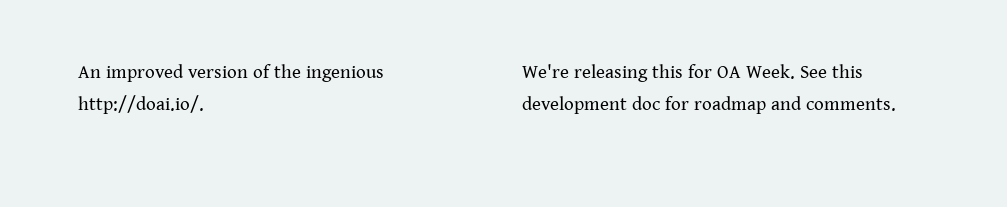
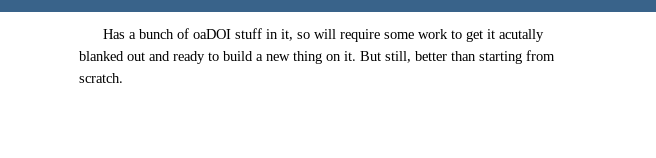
- An improved version of the ingenious http://doai.io/.
- We're releasing this for OA Week. See this development doc for roadmap and comments.
+ Has a bunch of oaDOI stuff in it, so will require some work to get it acutally blanked out and ready to build a new thing on it. But still, better than starting from scratch.

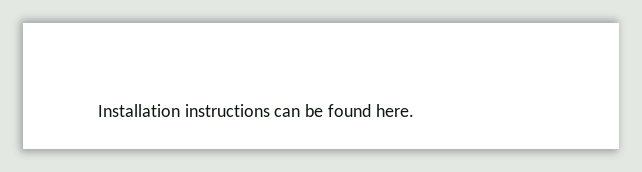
- Has a bunch of oaDOI stuff in it, so will require some work to get it acutally blanked out and ready to build a new thing on it. But still, better than starting from scratch.
+ Installation instructions can be found here.

